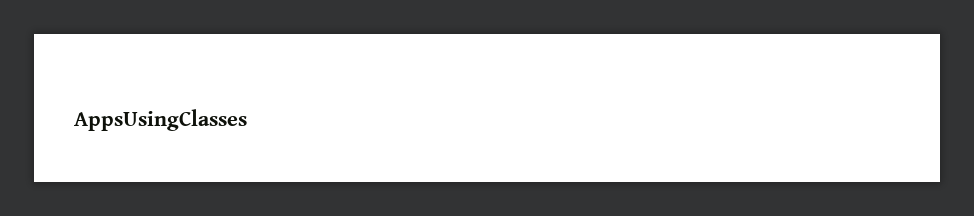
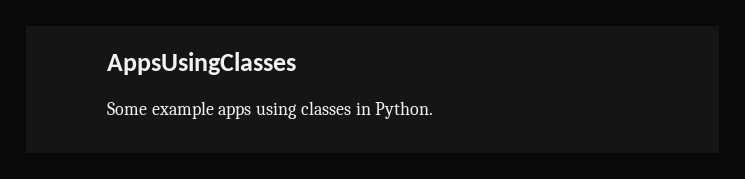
+ Some example apps using classes in Python.

